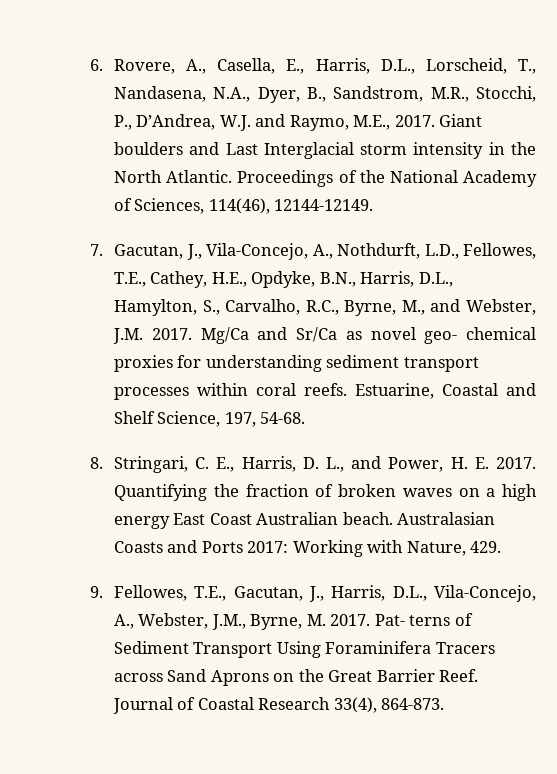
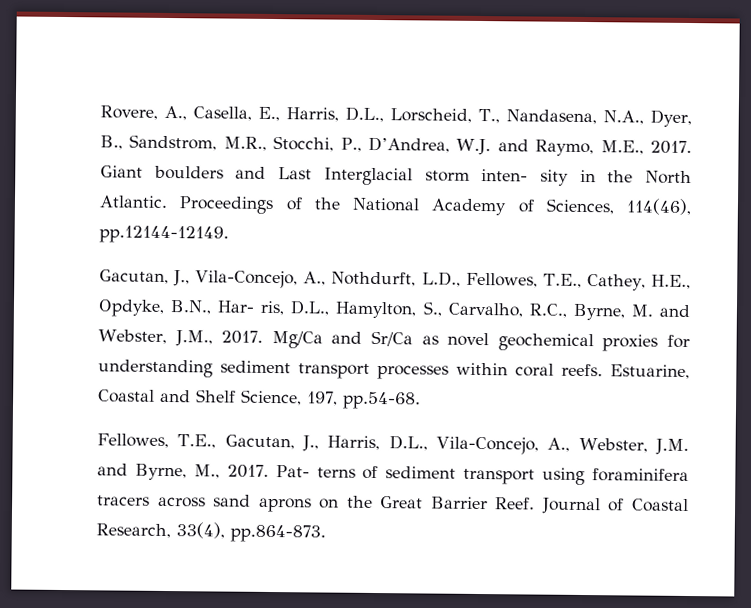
- 6. Rovere, A., Casella, E., Harris, D.L., Lorscheid, T., Nandasena, N.A., Dyer, B., Sandstrom, M.R., Stocchi, P., D’Andrea, W.J. and Raymo, M.E., 2017.
+ Rovere, A., Casella, E., Harris, D.L., Lorscheid, T., Nandasena, N.A., Dyer, B., Sandstrom, M.R., Stocchi, P., D’Andrea, W.J. and Raymo, M.E., 2017.
- Giant boulders and Last Interglacial storm intensity in the North Atlantic.
+ Giant boulders and Last Interglacial storm inten- sity in the North Atlantic.
- Proceedings of the National Academy of Sciences, 114(46), 12144-12149.
- 7. Gacutan, J., Vila-Concejo, A., Nothdurft, L.D., Fellowes, T.E., Cathey, H.E., Opdyke, B.N., Harris, D.L., Hamylton, S., Carvalho, R.C., Byrne, M., and Webster, J.M. 2017.
+ Proceedings of the National Academy of Sciences, 114(46), pp.12144-12149.
+ Gacutan, J., Vila-Concejo, A., Nothdurft, L.D., Fellowes, T.E., Cathey, H.E., Opdyke, B.N., Har- ris, D.L., Hamylton, S., Carvalho, R.C., Byrne, M. and Webster, J.M., 2017.
- Mg/Ca and Sr/Ca as novel geo- chemical proxies for understanding sediment transport processes within coral reefs.
+ Mg/Ca and Sr/Ca as novel geochemical proxies for understanding sediment transport processes within coral reefs.
- Estuarine, Coastal and Shelf Science, 197, 54-68.
- 8. Stringari, C. E., Harris, D. L., and Power, H. E. 2017. Quantifying the fraction of broken waves on a high energy East Coast Australian beach. Australasian Coasts and Ports 2017: Working with Nature, 429.
- 9. Fellowes, T.E., Gacutan, J., Harris, D.L., Vila-Concejo, A., Webster, J.M., Byrne, M. 2017. Pat- terns of Sediment Transport Using Foraminifera Tracers across Sand Aprons on the Great Barrier Reef.
+ Estuarine, Coastal and Shelf Science, 197, pp.54-68.
+ Fellowes, T.E., Gacutan, J., Harris, D.L., Vila-Concejo, A., Webster, J.M. and Byrne, M., 2017. Pat- terns of sediment transport using foraminifera tracers across sand aprons on the Great Barrier Reef.
- Journal of Coastal Research 33(4), 864-873.
+ Journal of Coastal Research, 33(4), pp.864-873.

